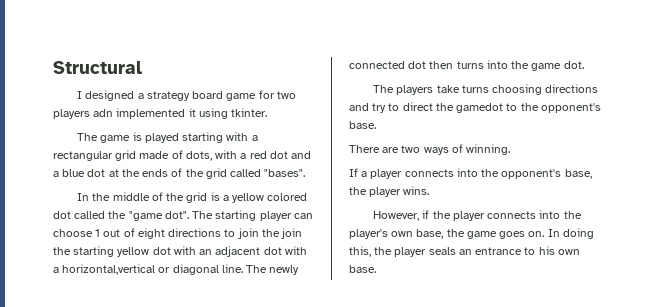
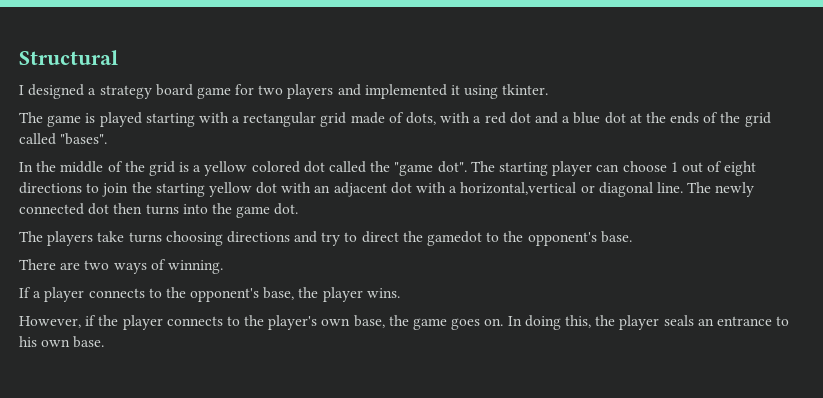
- I designed a strategy board game for two players adn implemented it using tkinter.
+ I designed a strategy board game for two players and implemented it using tkinter.
- The starting player can choose 1 out of eight directions to join the join the starting yellow dot with an adjacent dot with a horizontal,vertical or diagonal line.
+ The starting player can choose 1 out of eight directions to join the starting yellow dot with an adjacent dot with a horizontal,vertical or diagonal line.
- If a player connects into the opponent's base, the player wins.
+ If a player connects to the opponent's base, the player wins.
- However, if the player connects into the player's own base, the game goes on.
+ However, if the player connects to the player's own base, the game goes on.

